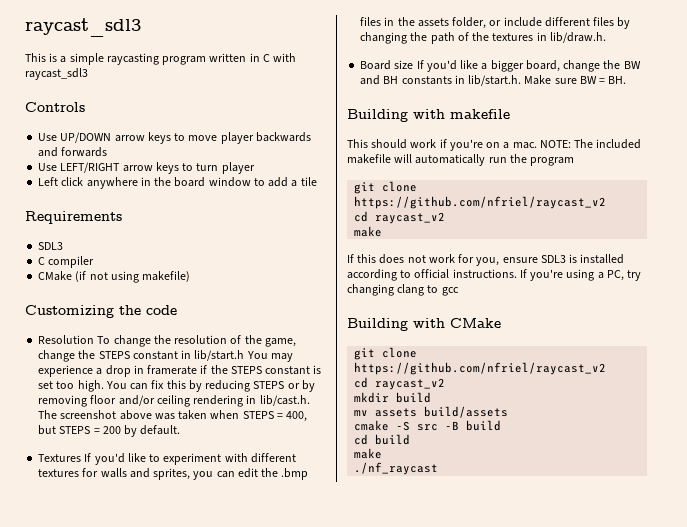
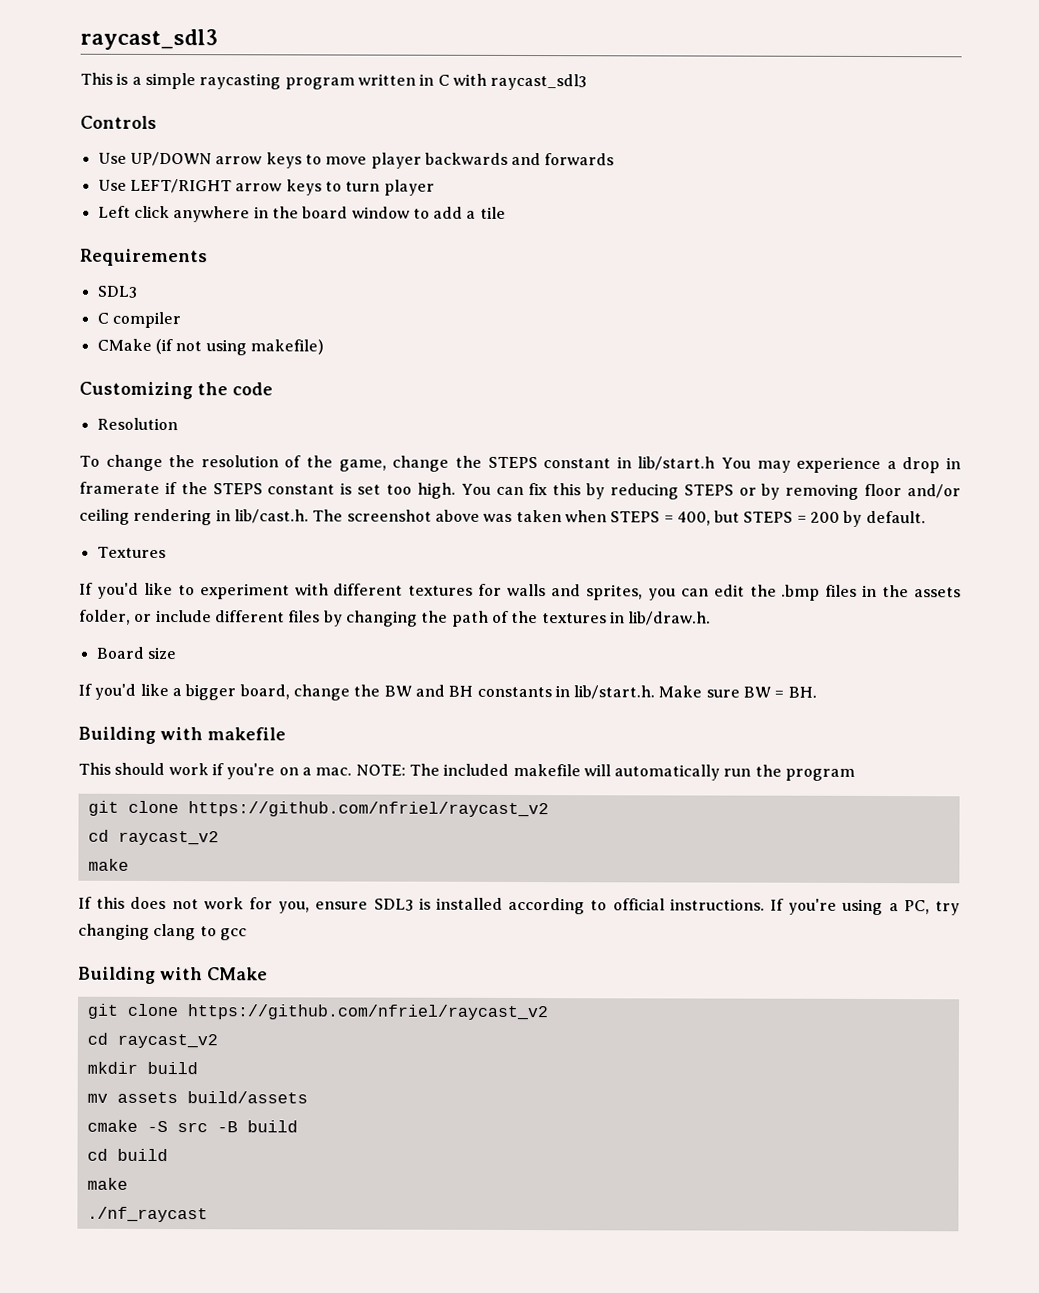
- Resolution To change the resolution of the game, change the STEPS constant in lib/start.h You may experience a drop in framerate if the STEPS constant is set too high.
+ Resolution
+ To change the resolution of the game, change the STEPS constant in lib/start.h You may experience a drop in framerate if the STEPS constant is set too high.
- Textures If you'd like to experiment with different textures for walls and sprites, you can edit the .bmp files in the assets folder, or include different files by changing the path of the textures in lib/draw.h.
+ Textures
+ If you'd like to experiment with different textures for walls and sprites, you can edit the .bmp files in the assets folder, or include different files by changing the path of the textures in lib/draw.h.
- Board size If you'd like a bigger board, change the BW and BH constants in lib/start.h. Make sure BW = BH.
+ Board size
+ If you'd like a bigger board, change the BW and BH constants in lib/start.h. Make sure BW = BH.

